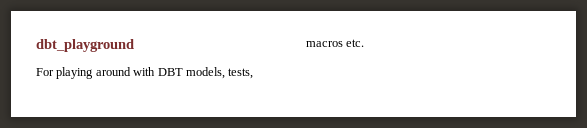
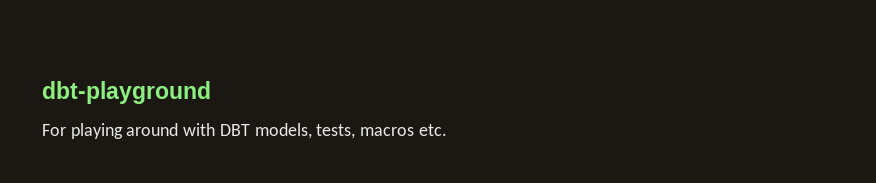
- dbt_playground
+ dbt-playground

